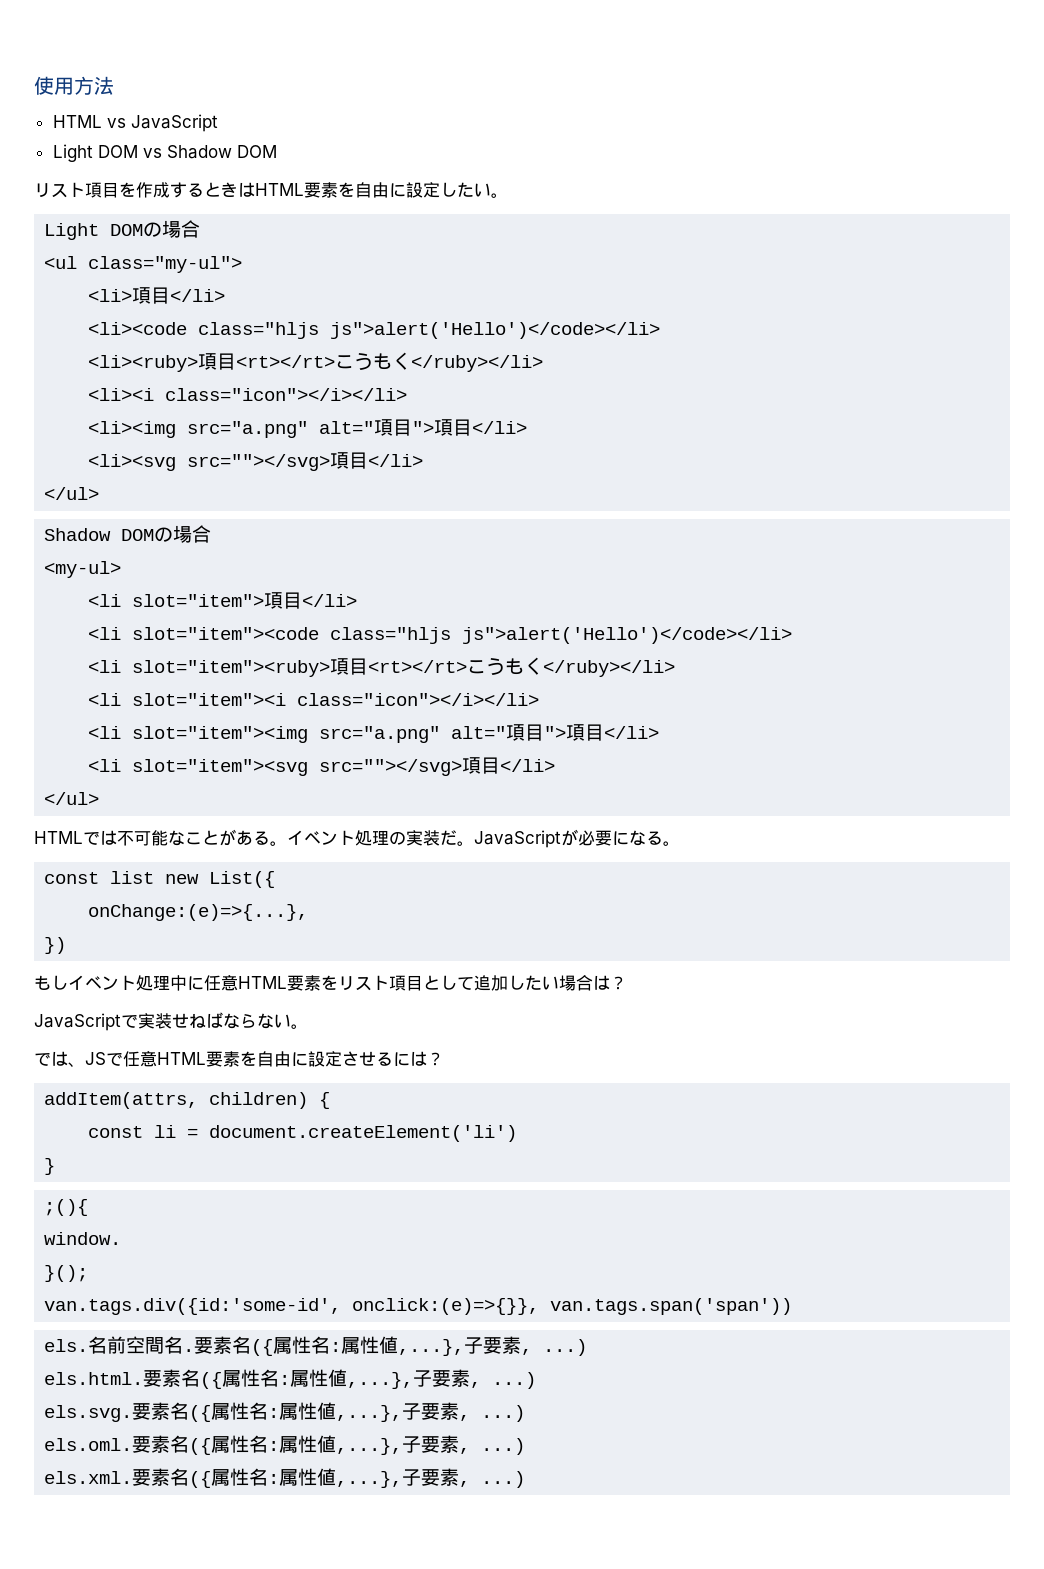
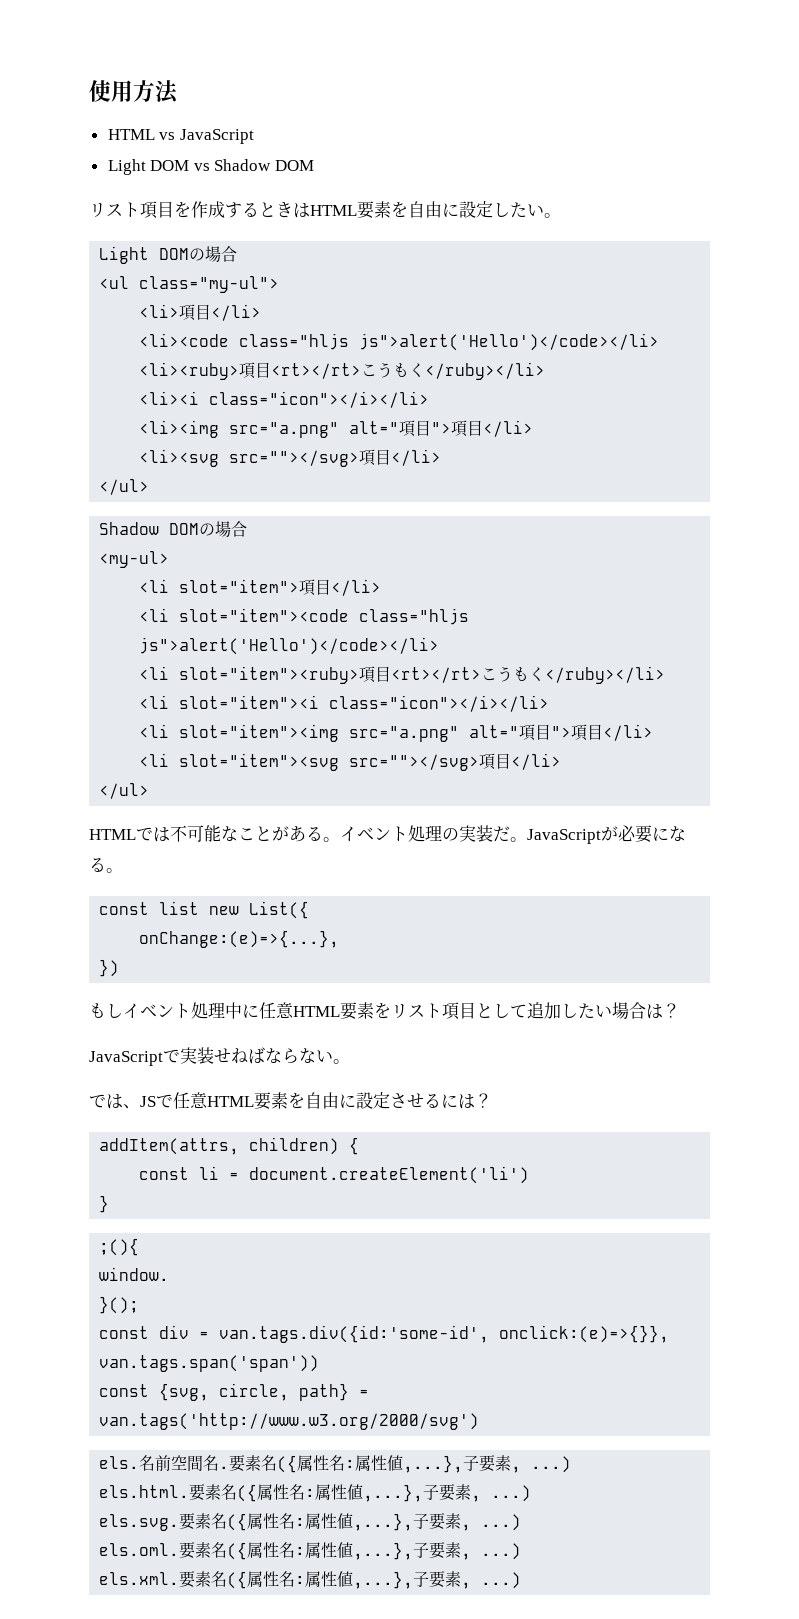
- van.tags.div({id:'some-id', onclick:(e)=>{}}, van.tags.span('span'))
+ const div = van.tags.div({id:'some-id', onclick:(e)=>{}}, van.tags.span('span'))
+ const {svg, circle, path} = van.tags('http://www.w3.org/2000/svg')

